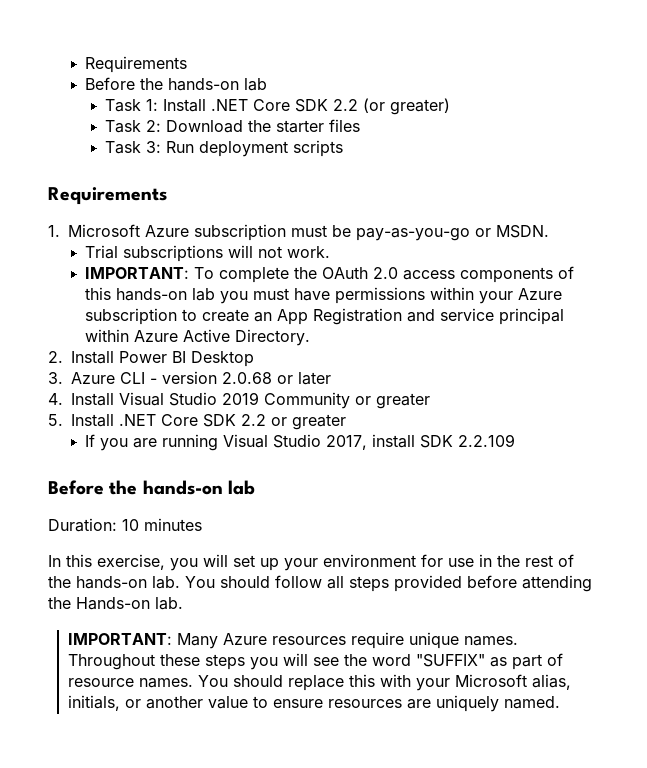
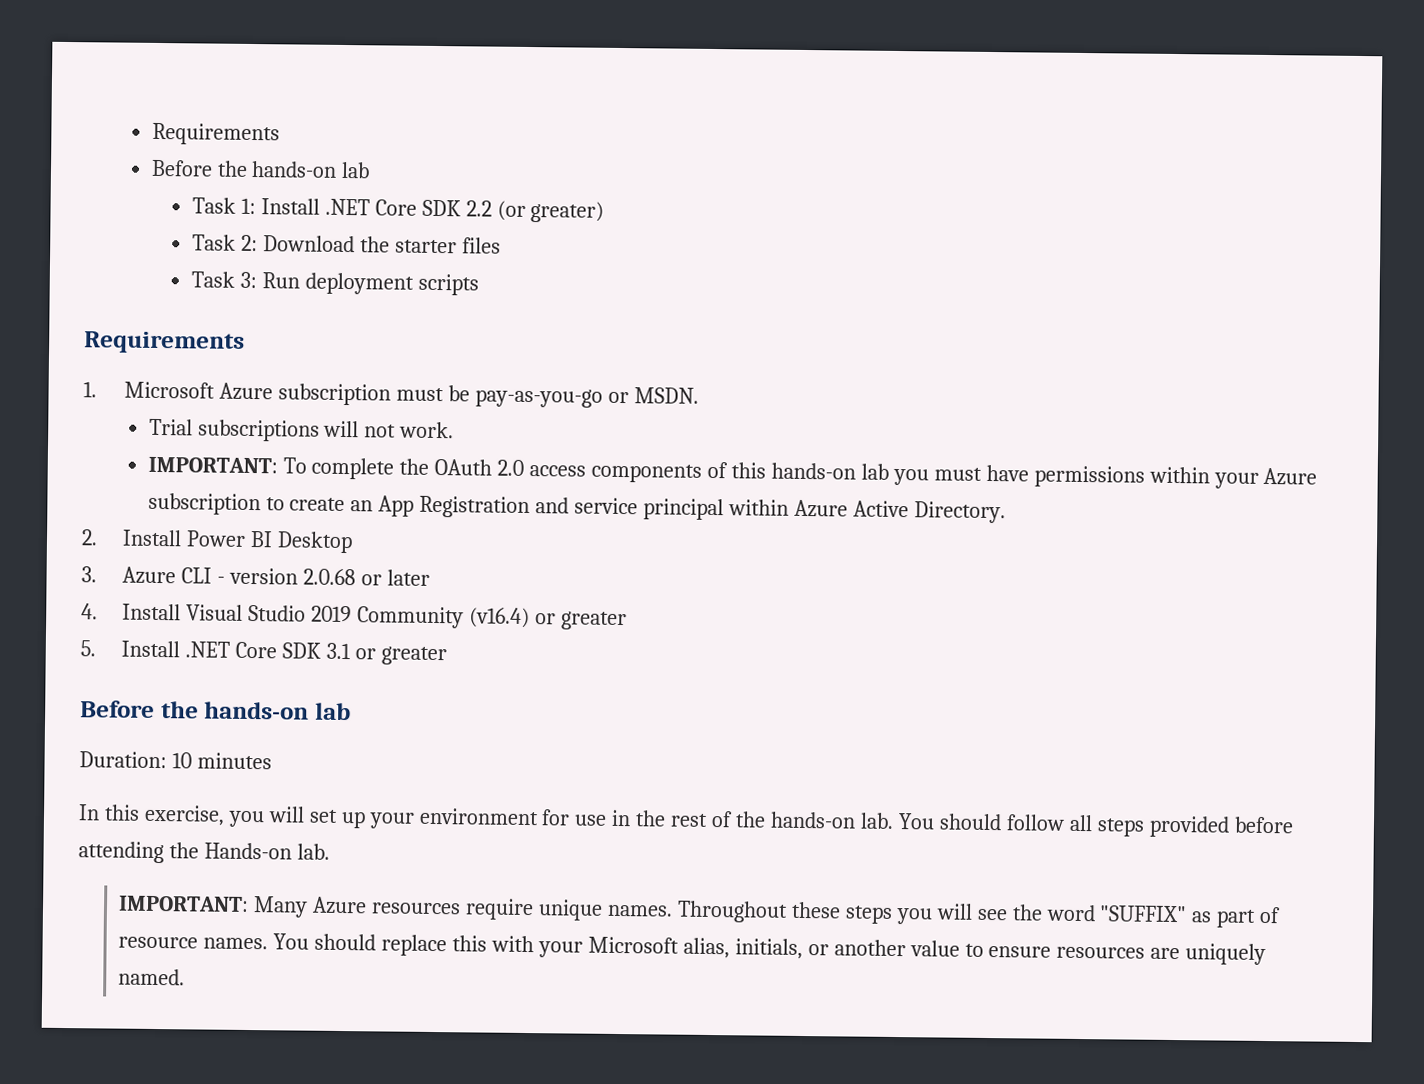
- 4. Install Visual Studio 2019 Community or greater
+ 4. Install Visual Studio 2019 Community (v16.4) or greater
- 5. Install .NET Core SDK 2.2 or greater
- If you are running Visual Studio 2017, install SDK 2.2.109
+ 5. Install .NET Core SDK 3.1 or greater

